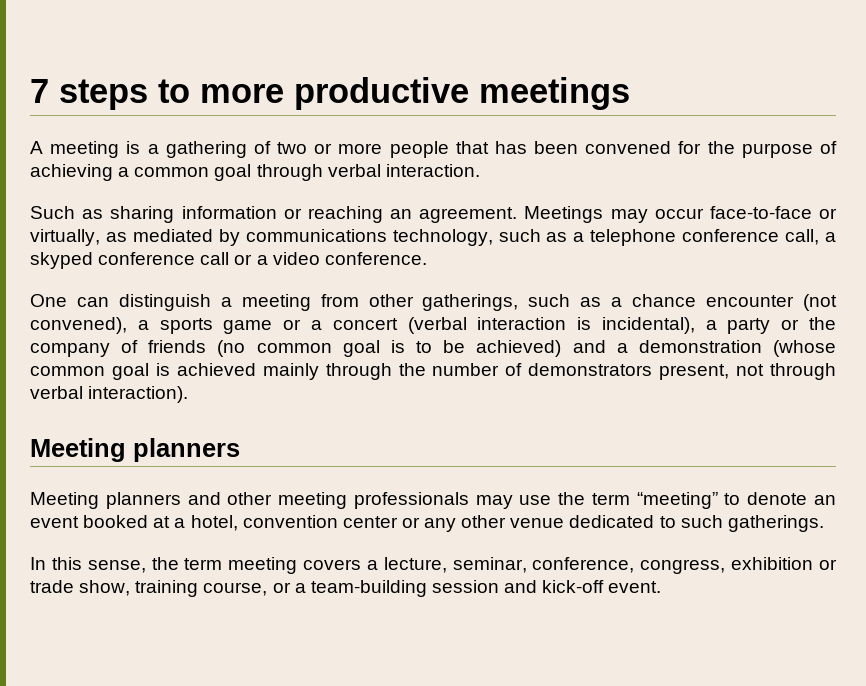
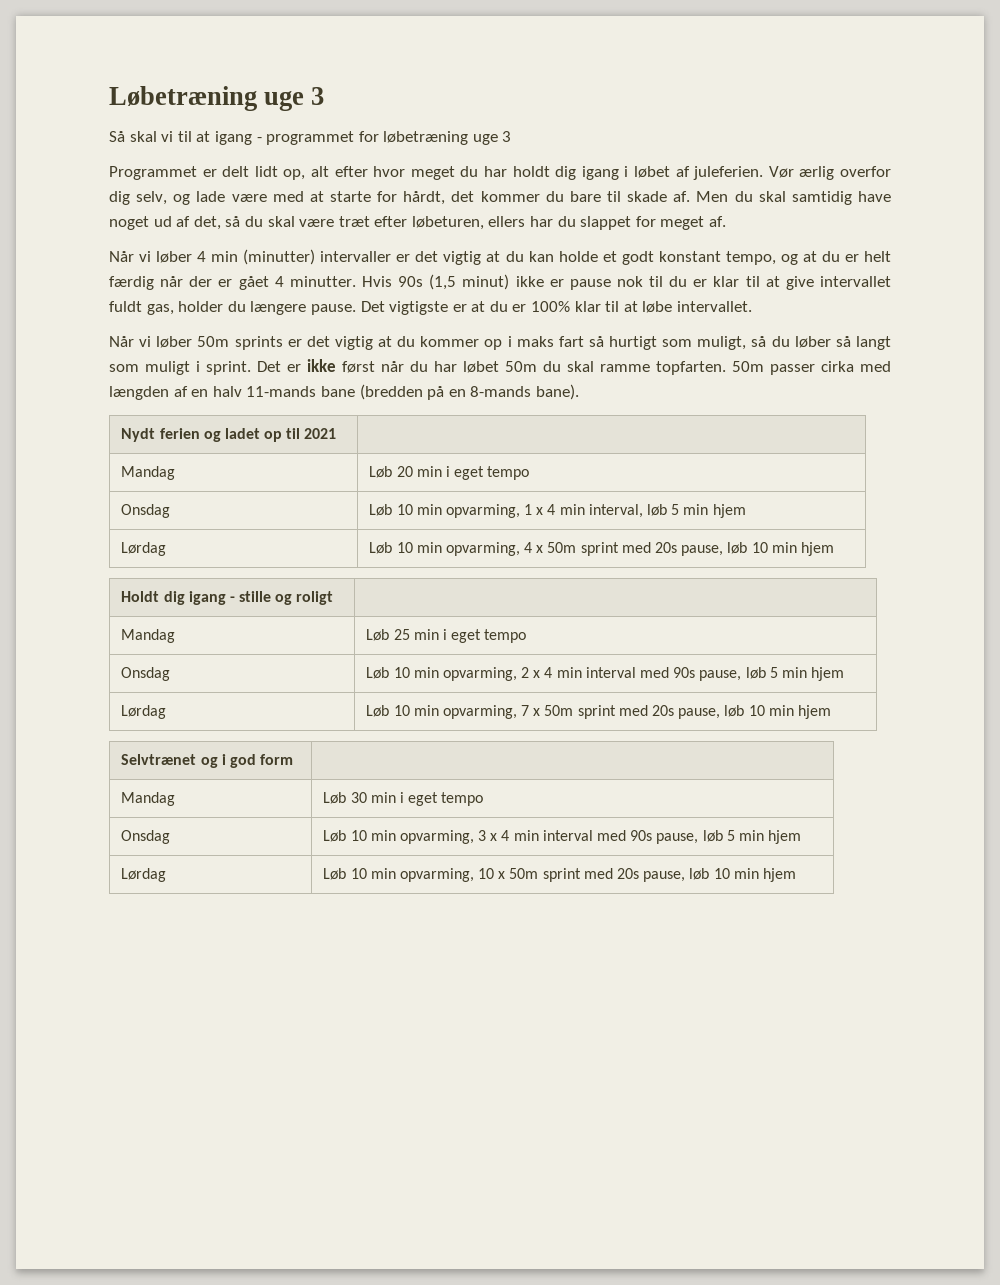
- 7 steps to more productive meetings
- A meeting is a gathering of two or more people that has been convened for the purpose of achieving a common goal through verbal interaction.
- Such as sharing information or reaching an agreement. Meetings may occur face-to-face or virtually, as mediated by communications technology, such as a telephone conference call, a skyped conference call or a video conference.
- One can distinguish a meeting from other gatherings, such as a chance encounter (not convened), a sports game or a concert (verbal interaction is incidental), a party or the company of friends (no common goal is to be achieved) and a demonstration (whose common goal is achieved mainly through the number of demonstrators present, not through verbal interaction).
- Meeting planners
- Meeting planners and other meeting professionals may use the term “meeting” to denote an event booked at a hotel, convention center or any other venue dedicated to such gatherings.
- In this sense, the term meeting covers a lecture, seminar, conference, congress, exhibition or trade show, training course, or a team-building session and kick-off event.
+ Løbetræning uge 3
+ Så skal vi til at igang - programmet for løbetræning uge 3
+ Programmet er delt lidt op, alt efter hvor meget du har holdt dig igang i løbet af juleferien. Vør ærlig overfor dig selv, og lade være med at starte for hårdt, det kommer du bare til skade af. Men du skal samtidig have noget ud af det, så du skal være træt efter løbeturen, ellers har du slappet for meget af.
+ Når vi løber 4 min (minutter) intervaller er det vigtig at du kan holde et godt konstant tempo, og at du er helt færdig når der er gået 4 minutter. Hvis 90s (1,5 minut) ikke er pause nok til du er klar til at give intervallet fuldt gas, holder du længere pause. Det vigtigste er at du er 100% klar til at løbe intervallet.
+ Når vi løber 50m sprints er det vigtig at du kommer op i maks fart så hurtigt som muligt, så du løber så langt som muligt i sprint. Det er ikke først når du har løbet 50m du skal ramme topfarten. 50m passer cirka med længden af en halv 11-mands bane (bredden på en 8-mands bane).
+ Nydt ferien og ladet op til 2021 |
+ Mandag | Løb 20 min i eget tempo
+ Onsdag | Løb 10 min opvarming, 1 x 4 min interval, løb 5 min hjem
+ Lørdag | Løb 10 min opvarming, 4 x 50m sprint med 20s pause, løb 10 min hjem
+ Holdt dig igang - stille og roligt |
+ Mandag | Løb 25 min i eget tempo
+ Onsdag | Løb 10 min opvarming, 2 x 4 min interval med 90s pause, løb 5 min hjem
+ Lørdag | Løb 10 min opvarming, 7 x 50m sprint med 20s pause, løb 10 min hjem
+ Selvtrænet og i god form |
+ Mandag | Løb 30 min i eget tempo
+ Onsdag | Løb 10 min opvarming, 3 x 4 min interval med 90s pause, løb 5 min hjem
+ Lørdag | Løb 10 min opvarming, 10 x 50m sprint med 20s pause, løb 10 min hjem

